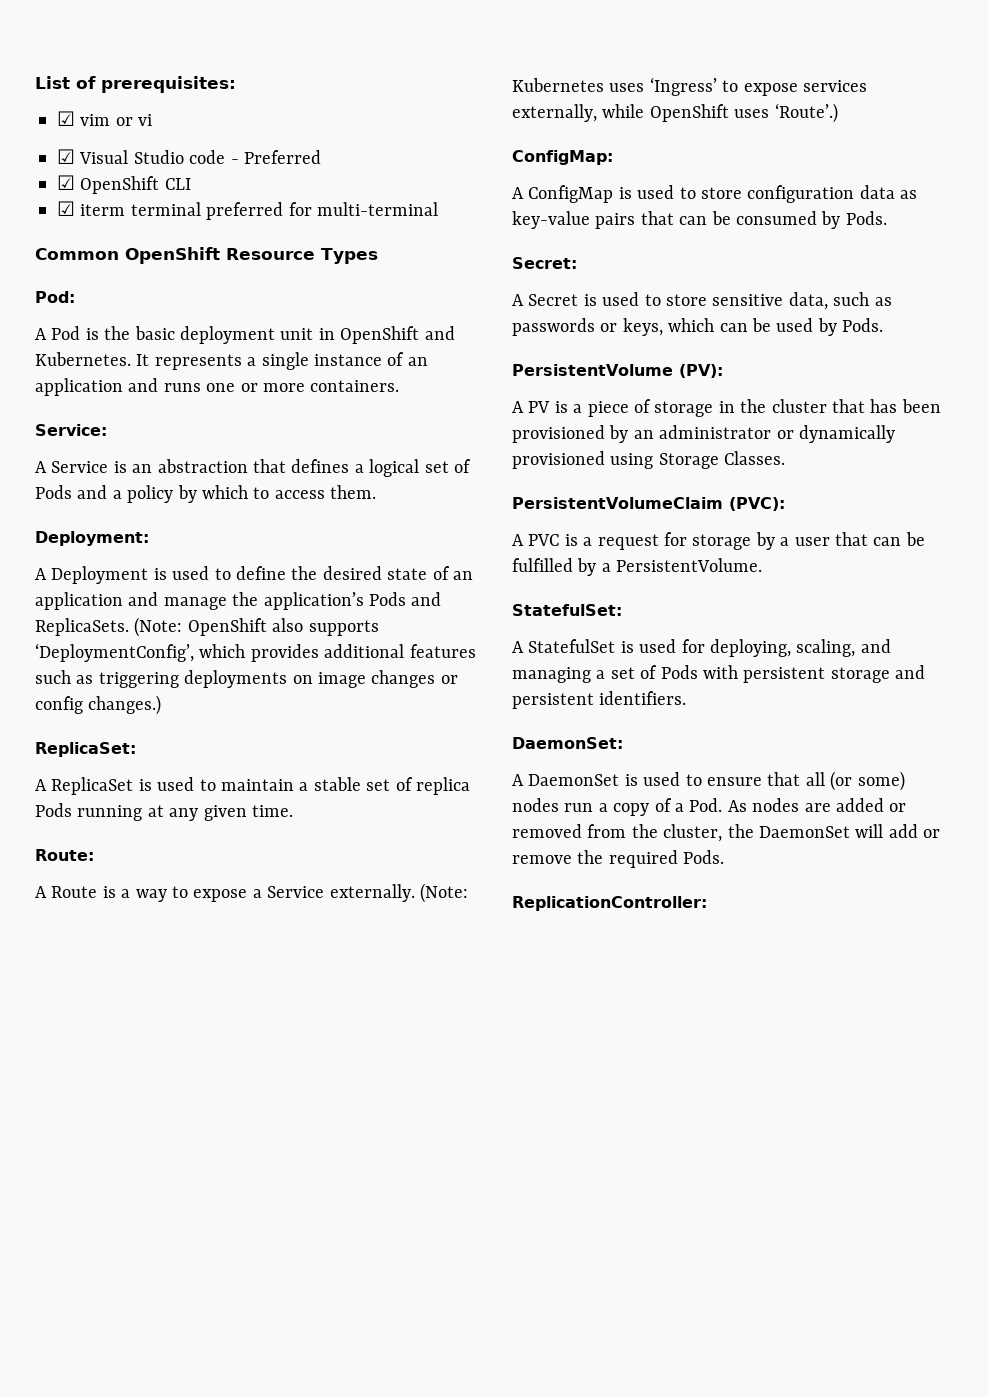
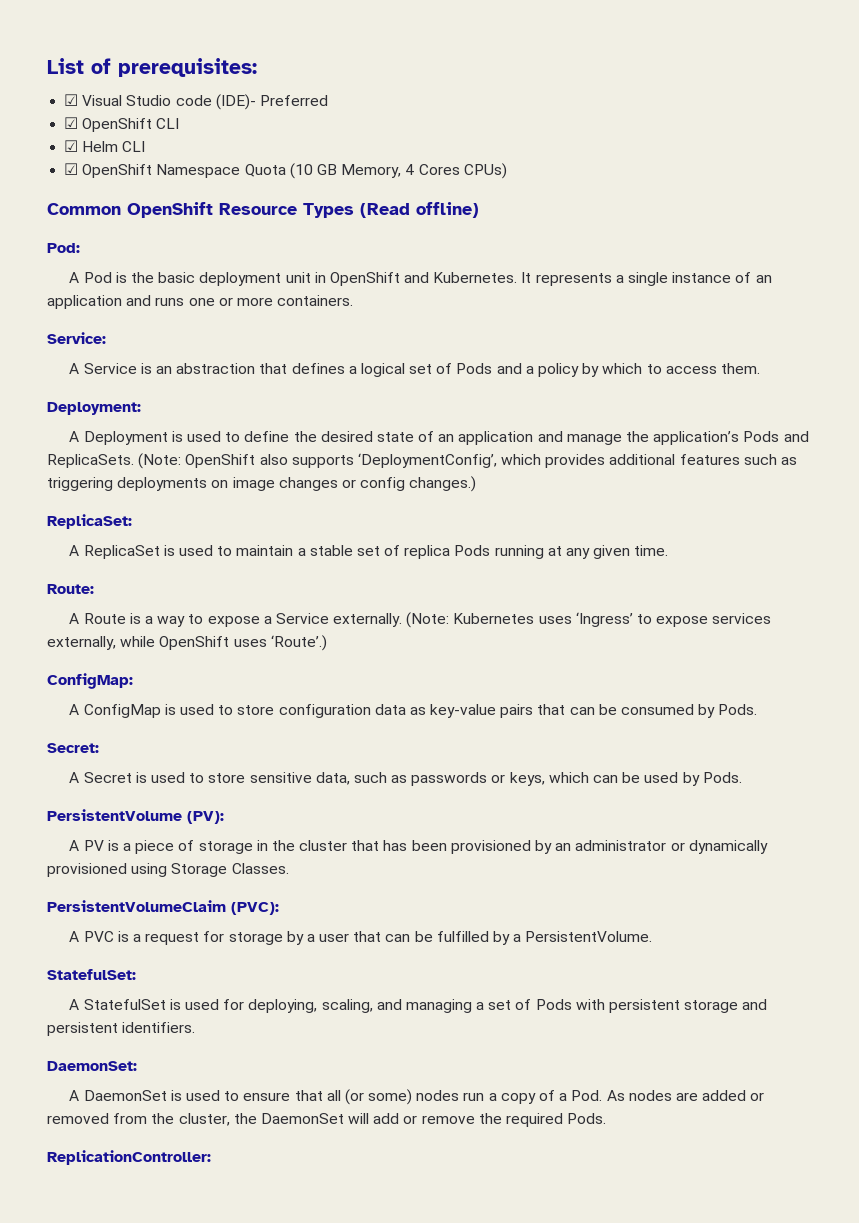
- ☑ vim or vi
- ☑ Visual Studio code - Preferred
+ ☑ Visual Studio code (IDE)- Preferred
- ☑ iterm terminal preferred for multi-terminal
+ ☑ Helm CLI
+ ☑ OpenShift Namespace Quota (10 GB Memory, 4 Cores CPUs)
- Common OpenShift Resource Types
+ Common OpenShift Resource Types (Read offline)

